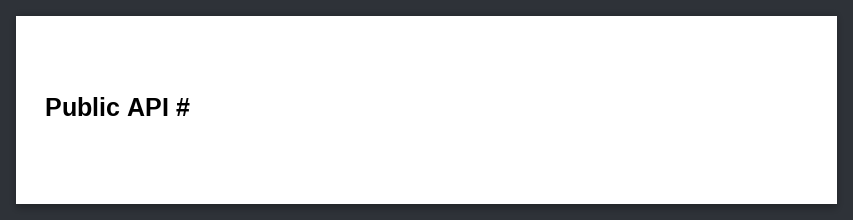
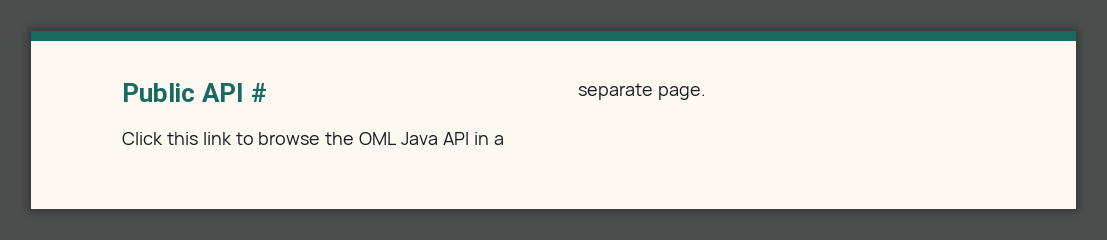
+ Click this link to browse the OML Java API in a separate page.

